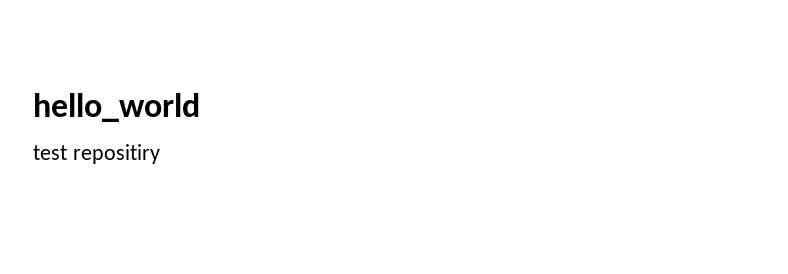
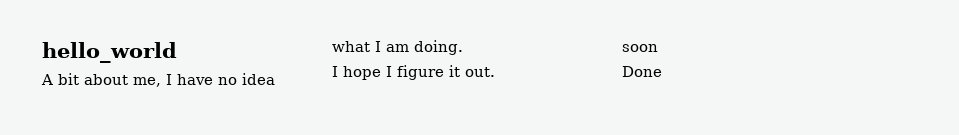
- test repositiry
+ A bit about me, I have no idea what I am doing.
+ I hope I figure it out.
+ soon
+ Done

